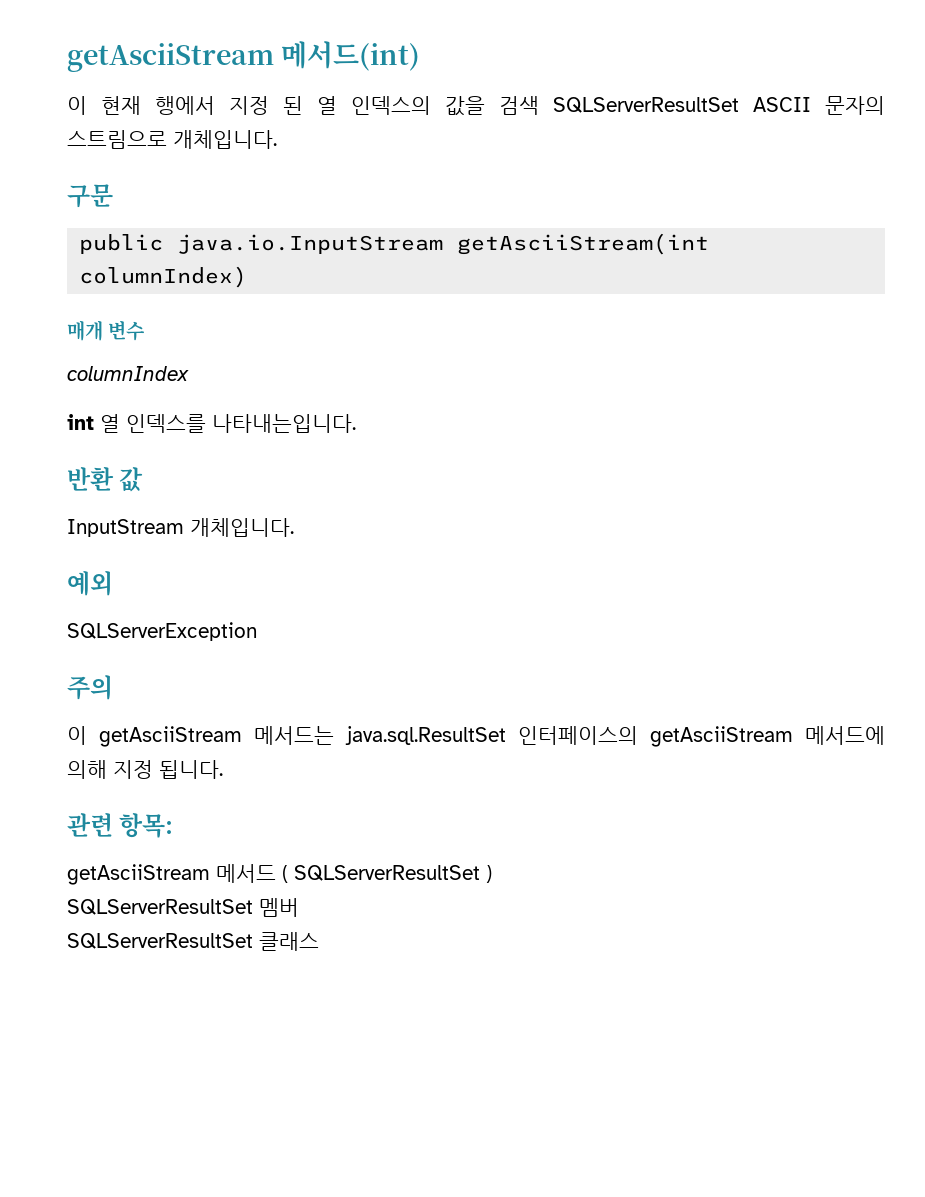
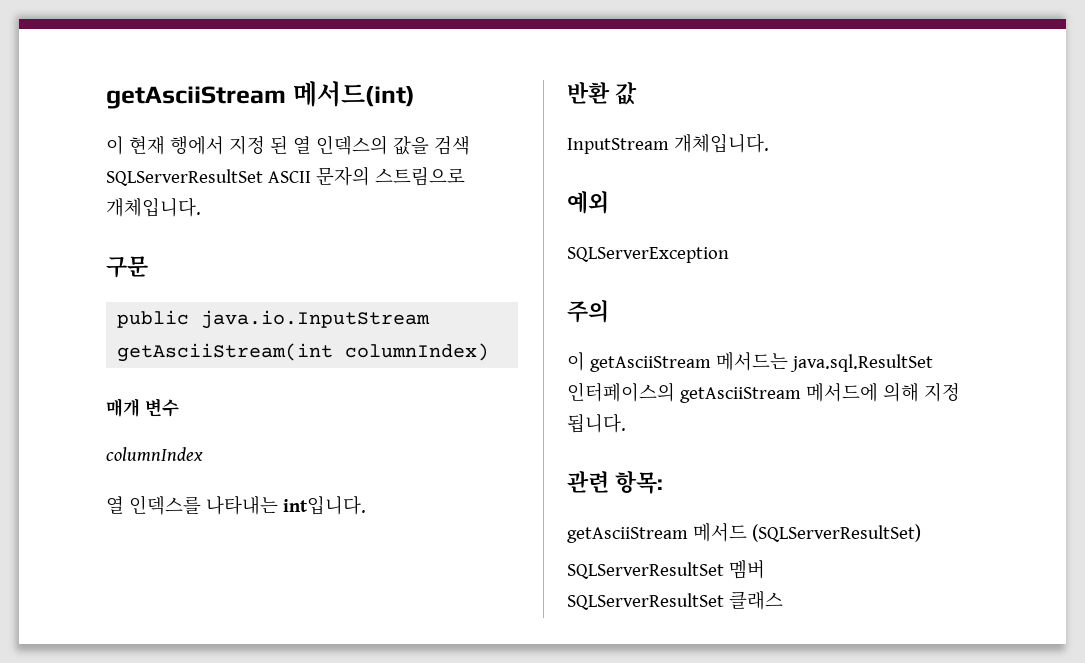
- int 열 인덱스를 나타내는입니다.
+ 열 인덱스를 나타내는 int입니다.
- getAsciiStream 메서드 ( SQLServerResultSet )
+ getAsciiStream 메서드 (SQLServerResultSet)

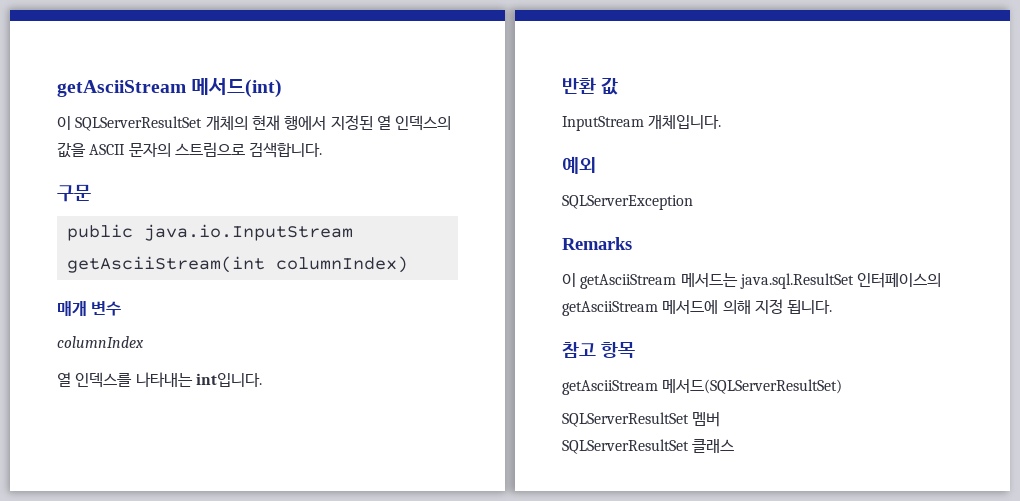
- 이 현재 행에서 지정 된 열 인덱스의 값을 검색 SQLServerResultSet ASCII 문자의 스트림으로 개체입니다.
+ 이 SQLServerResultSet 개체의 현재 행에서 지정된 열 인덱스의 값을 ASCII 문자의 스트림으로 검색합니다.
- 주의
+ Remarks
- 관련 항목:
- getAsciiStream 메서드 (SQLServerResultSet)
+ 참고 항목
+ getAsciiStream 메서드(SQLServerResultSet)

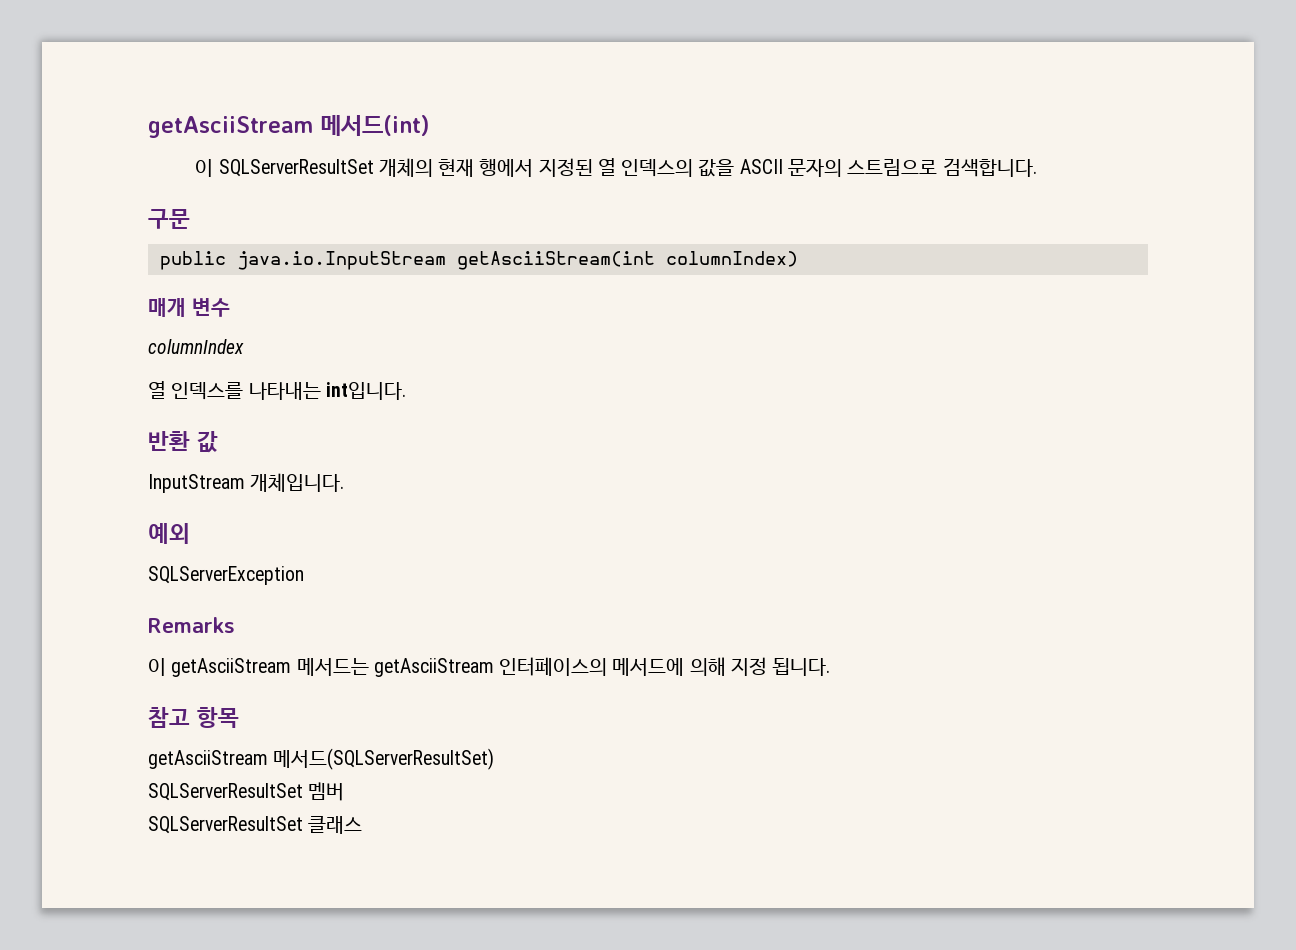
- 이 getAsciiStream 메서드는 java.sql.ResultSet 인터페이스의 getAsciiStream 메서드에 의해 지정 됩니다.
+ 이 getAsciiStream 메서드는 getAsciiStream 인터페이스의 메서드에 의해 지정 됩니다.

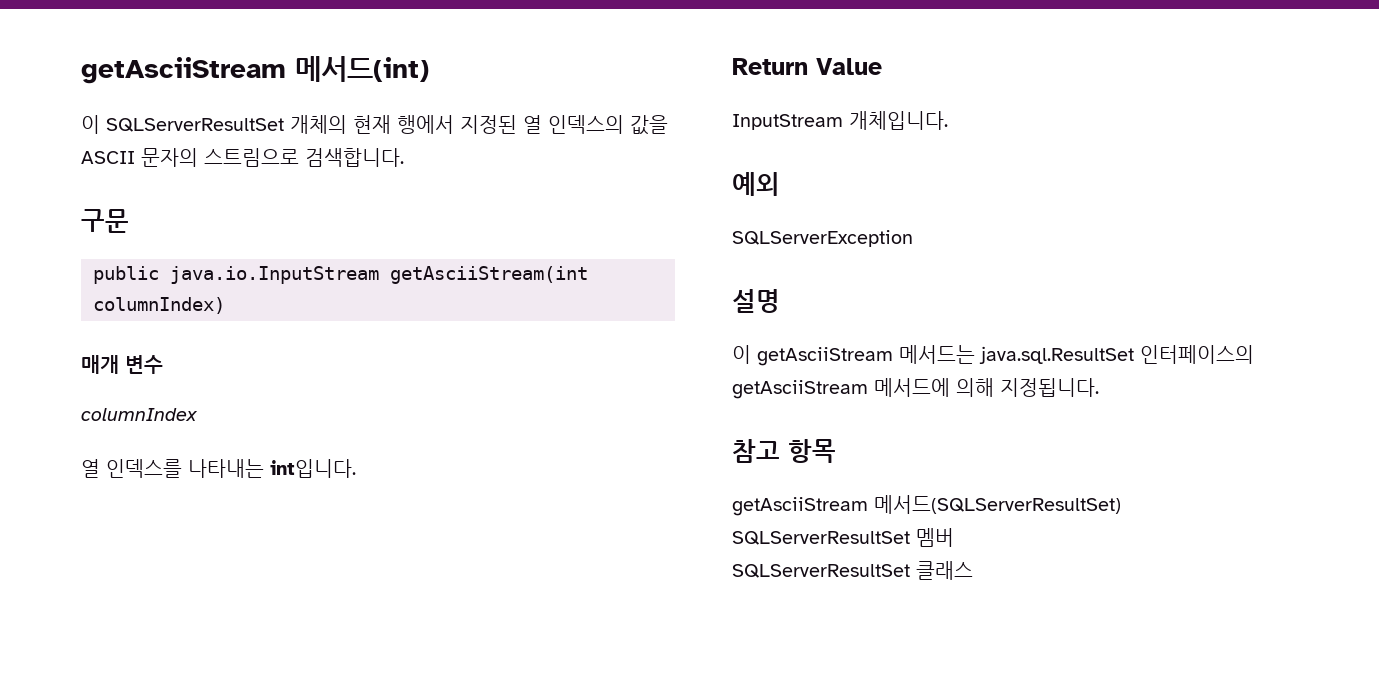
- 반환 값
+ Return Value
- Remarks
+ 설명
- 이 getAsciiStream 메서드는 getAsciiStream 인터페이스의 메서드에 의해 지정 됩니다.
+ 이 getAsciiStream 메서드는 java.sql.ResultSet 인터페이스의 getAsciiStream 메서드에 의해 지정됩니다.

